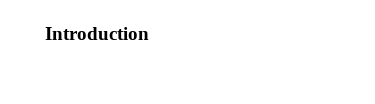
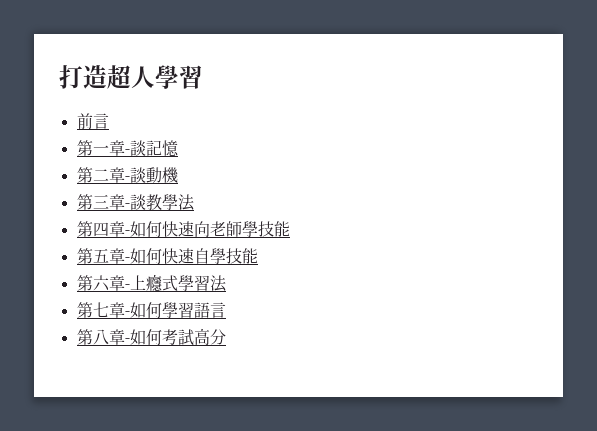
- Introduction
+ 打造超人學習
+ 前言
+ 第一章-談記憶
+ 第二章-談動機
+ 第三章-談教學法
+ 第四章-如何快速向老師學技能
+ 第五章-如何快速自學技能
+ 第六章-上癮式學習法
+ 第七章-如何學習語言
+ 第八章-如何考試高分

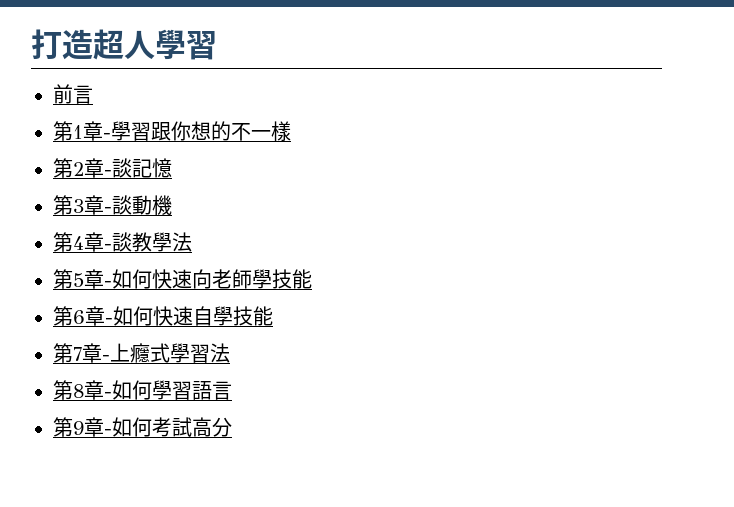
- 第一章-談記憶
+ 第1章-學習跟你想的不一樣
+ 第2章-談記憶
- 第二章-談動機
+ 第3章-談動機
- 第三章-談教學法
+ 第4章-談教學法
- 第四章-如何快速向老師學技能
+ 第5章-如何快速向老師學技能
- 第五章-如何快速自學技能
+ 第6章-如何快速自學技能
- 第六章-上癮式學習法
+ 第7章-上癮式學習法
- 第七章-如何學習語言
+ 第8章-如何學習語言
- 第八章-如何考試高分
+ 第9章-如何考試高分

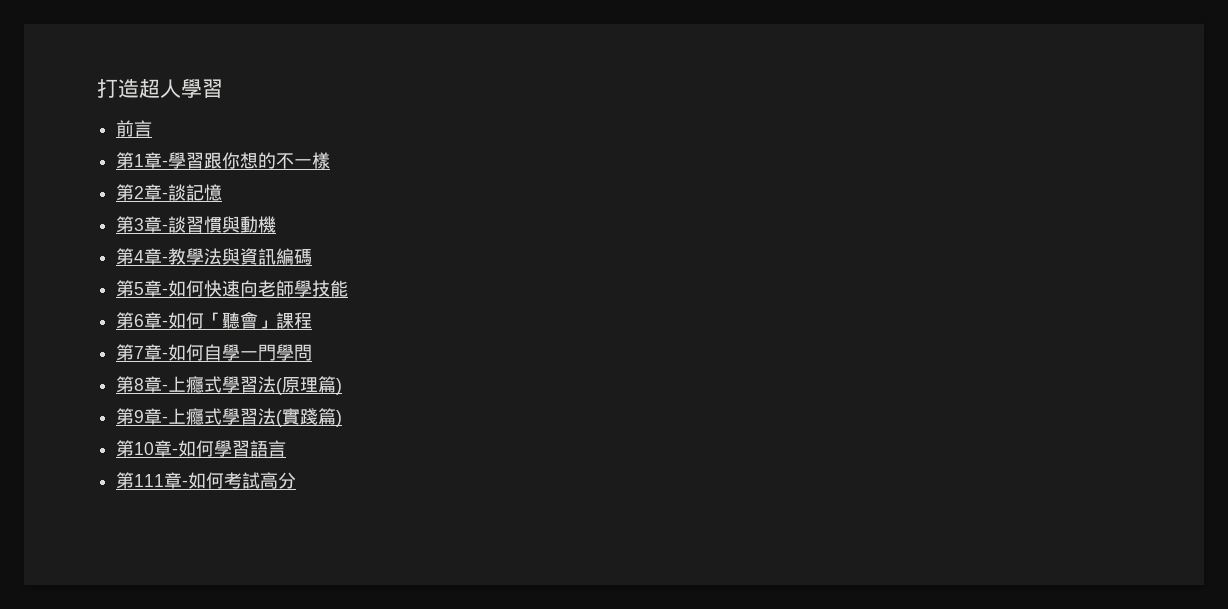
- 第3章-談動機
+ 第3章-談習慣與動機
- 第4章-談教學法
+ 第4章-教學法與資訊編碼
- 第6章-如何快速自學技能
+ 第6章-如何「聽會」課程
- 第7章-上癮式學習法
- 第8章-如何學習語言
+ 第7章-如何自學一門學問
+ 第8章-上癮式學習法(原理篇)
+ 第9章-上癮式學習法(實踐篇)
+ 第10章-如何學習語言
- 第9章-如何考試高分
+ 第111章-如何考試高分

